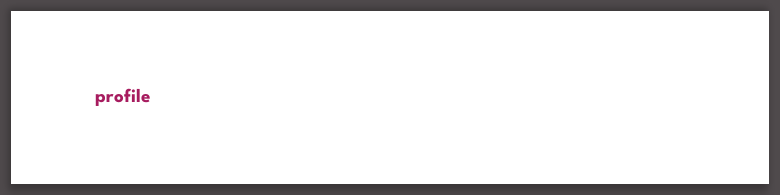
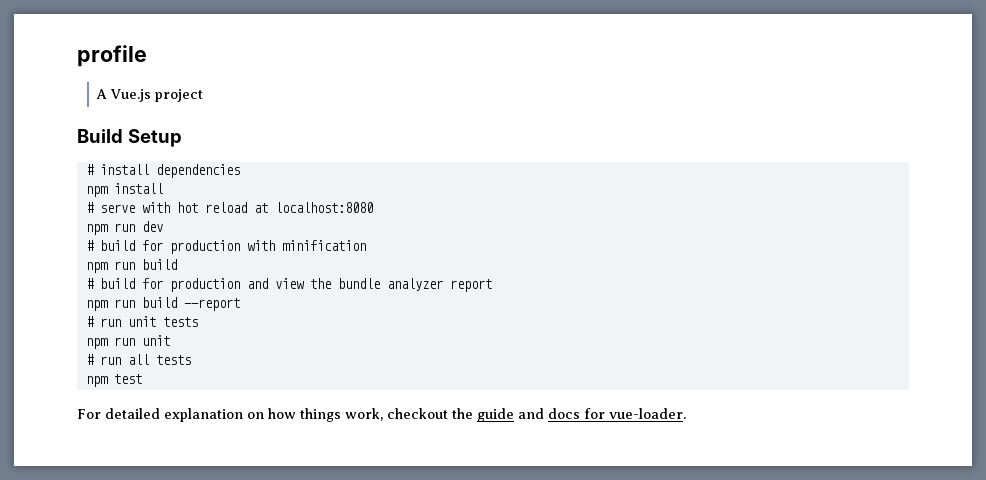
+ A Vue.js project
+ Build Setup
+ # install dependencies
+ npm install
+ # serve with hot reload at localhost:8080
+ npm run dev
+ # build for production with minification
+ npm run build
+ # build for production and view the bundle analyzer report
+ npm run build --report
+ # run unit tests
+ npm run unit
+ # run all tests
+ npm test
+ For detailed explanation on how things work, checkout the guide and docs for vue-loader.

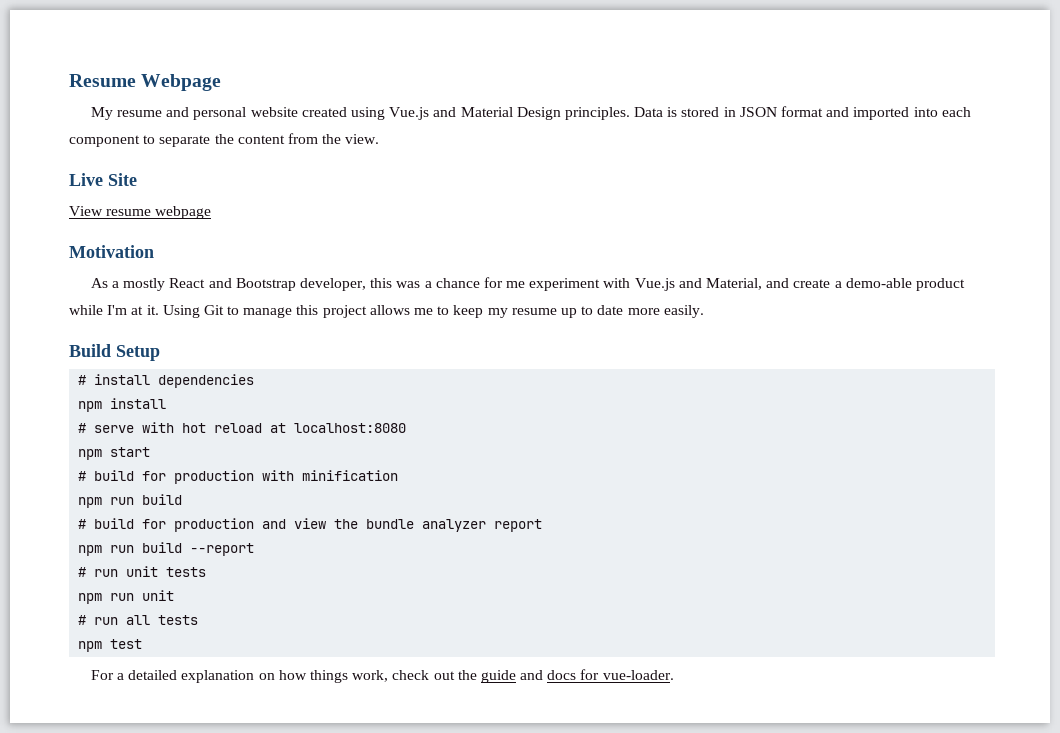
- profile
- A Vue.js project
+ Resume Webpage
+ My resume and personal website created using Vue.js and Material Design principles. Data is stored in JSON format and imported into each component to separate the content from the view.
+ Live Site
+ View resume webpage
+ Motivation
+ As a mostly React and Bootstrap developer, this was a chance for me experiment with Vue.js and Material, and create a demo-able product while I'm at it. Using Git to manage this project allows me to keep my resume up to date more easily.
- npm run dev
+ npm start
- For detailed explanation on how things work, checkout the guide and docs for vue-loader.
+ For a detailed explanation on how things work, check out the guide and docs for vue-loader.

